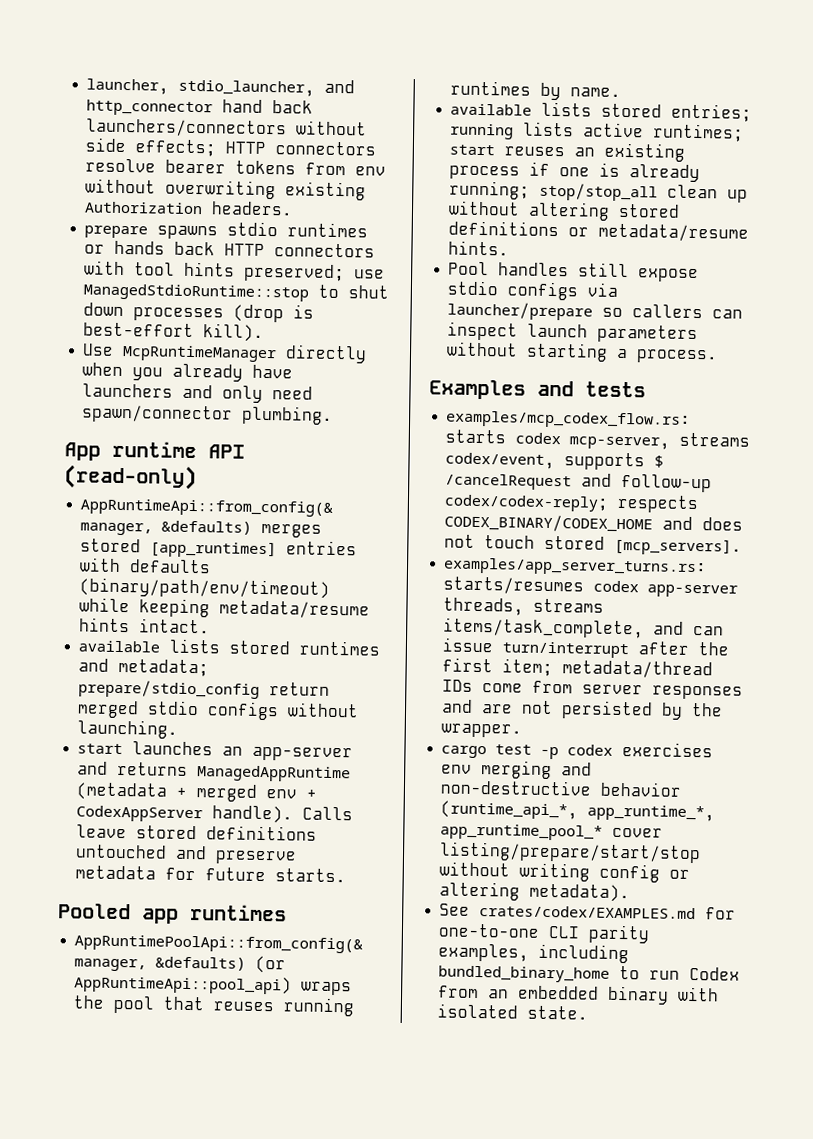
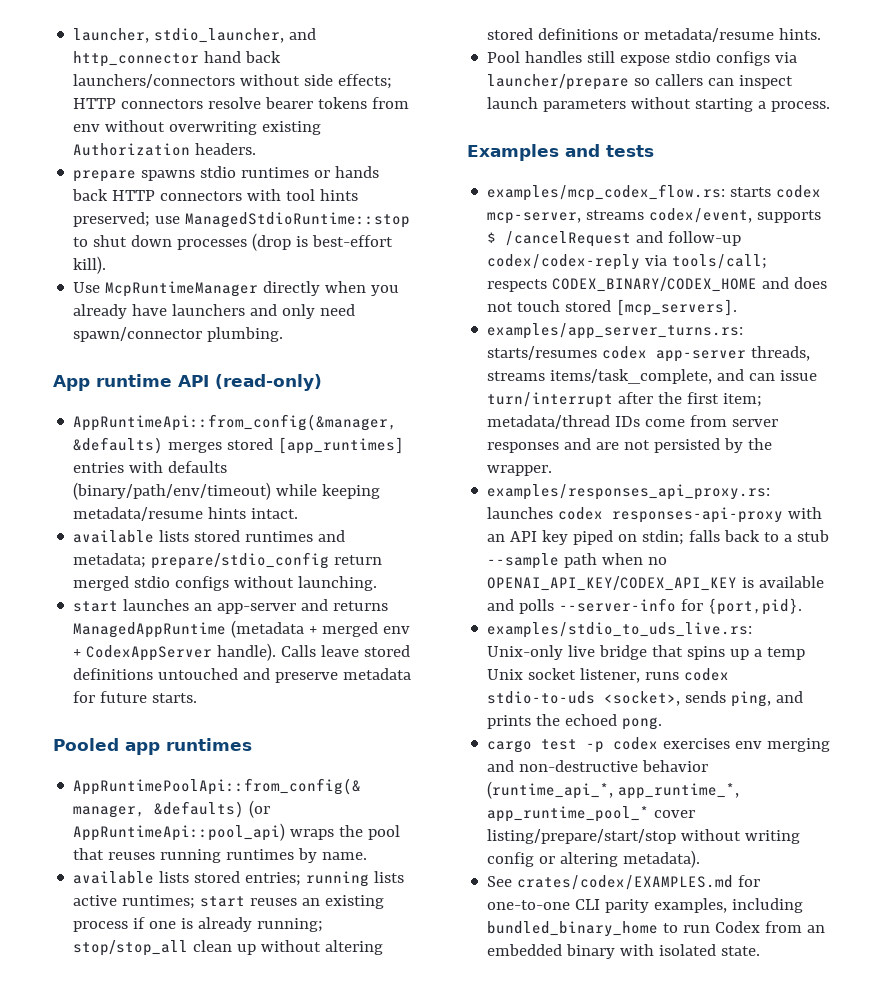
- examples/mcp_codex_flow.rs: starts codex mcp-server, streams codex/event, supports $ /cancelRequest and follow-up codex/codex-reply; respects CODEX_BINARY/CODEX_HOME and does not touch stored [mcp_servers].
+ examples/mcp_codex_flow.rs: starts codex mcp-server, streams codex/event, supports $ /cancelRequest and follow-up codex/codex-reply via tools/call; respects CODEX_BINARY/CODEX_HOME and does not touch stored [mcp_servers].
+ examples/responses_api_proxy.rs: launches codex responses-api-proxy with an API key piped on stdin; falls back to a stub --sample path when no OPENAI_API_KEY/CODEX_API_KEY is available and polls --server-info for {port,pid}.
+ examples/stdio_to_uds_live.rs: Unix-only live bridge that spins up a temp Unix socket listener, runs codex stdio-to-uds <socket>, sends ping, and prints the echoed pong.

